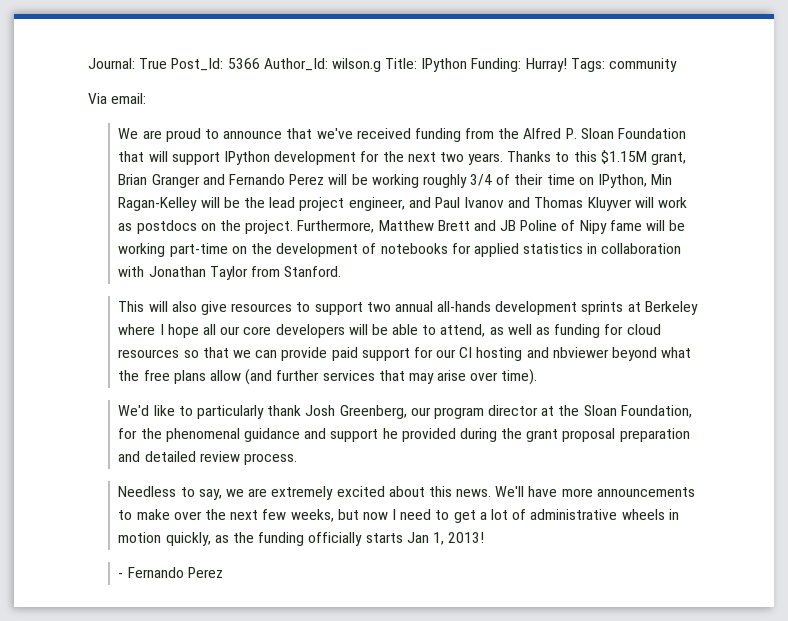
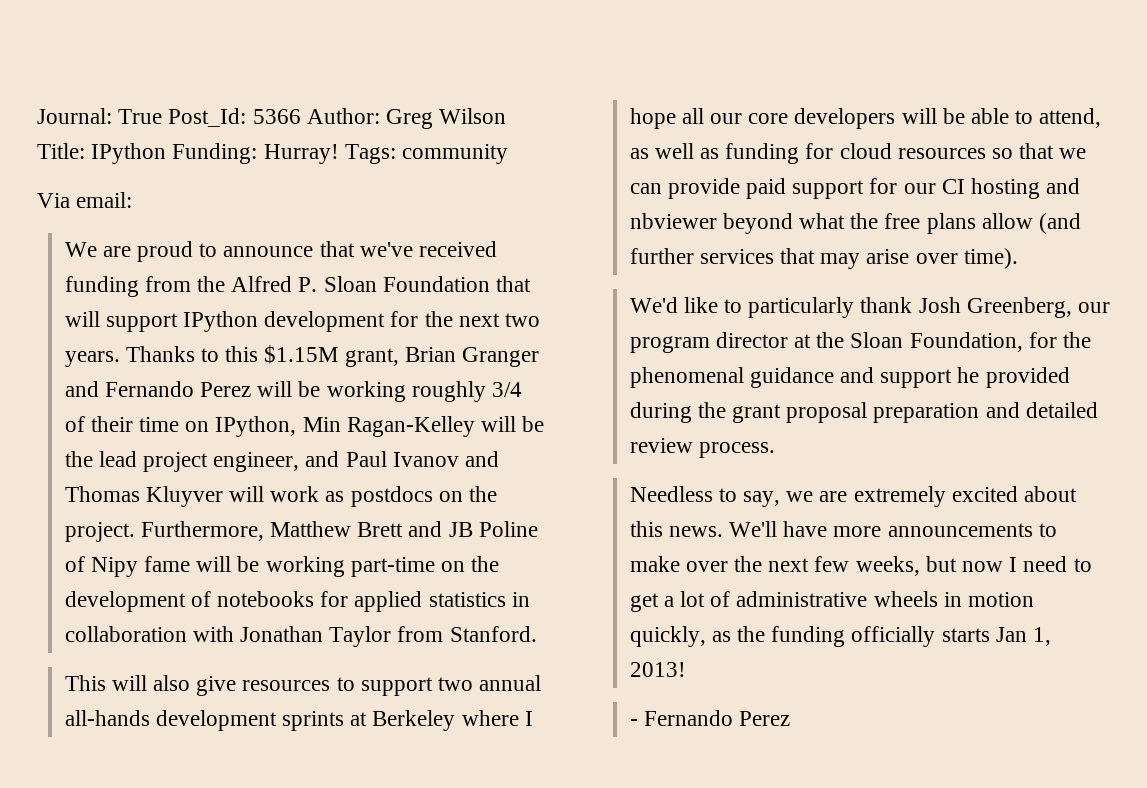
- Journal: True Post_Id: 5366 Author_Id: wilson.g Title: IPython Funding: Hurray!
+ Journal: True Post_Id: 5366 Author: Greg Wilson Title: IPython Funding: Hurray!

